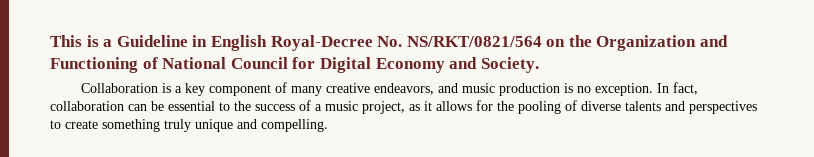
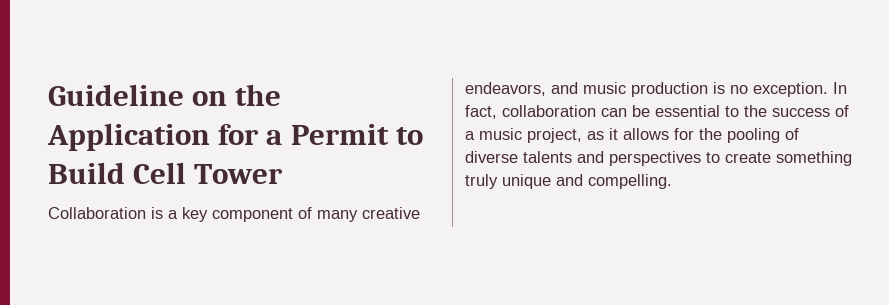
- This is a Guideline in English Royal-Decree No. NS/RKT/0821/564 on the Organization and Functioning of National Council for Digital Economy and Society.
+ Guideline on the Application for a Permit to Build Cell Tower

